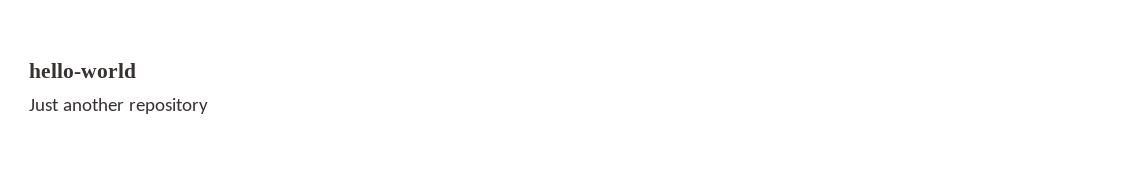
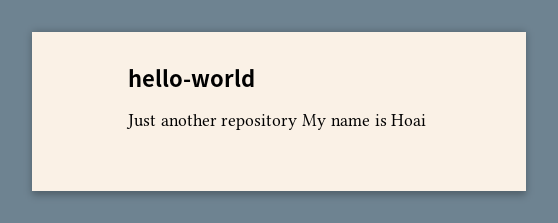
- Just another repository
+ Just another repository My name is Hoai

